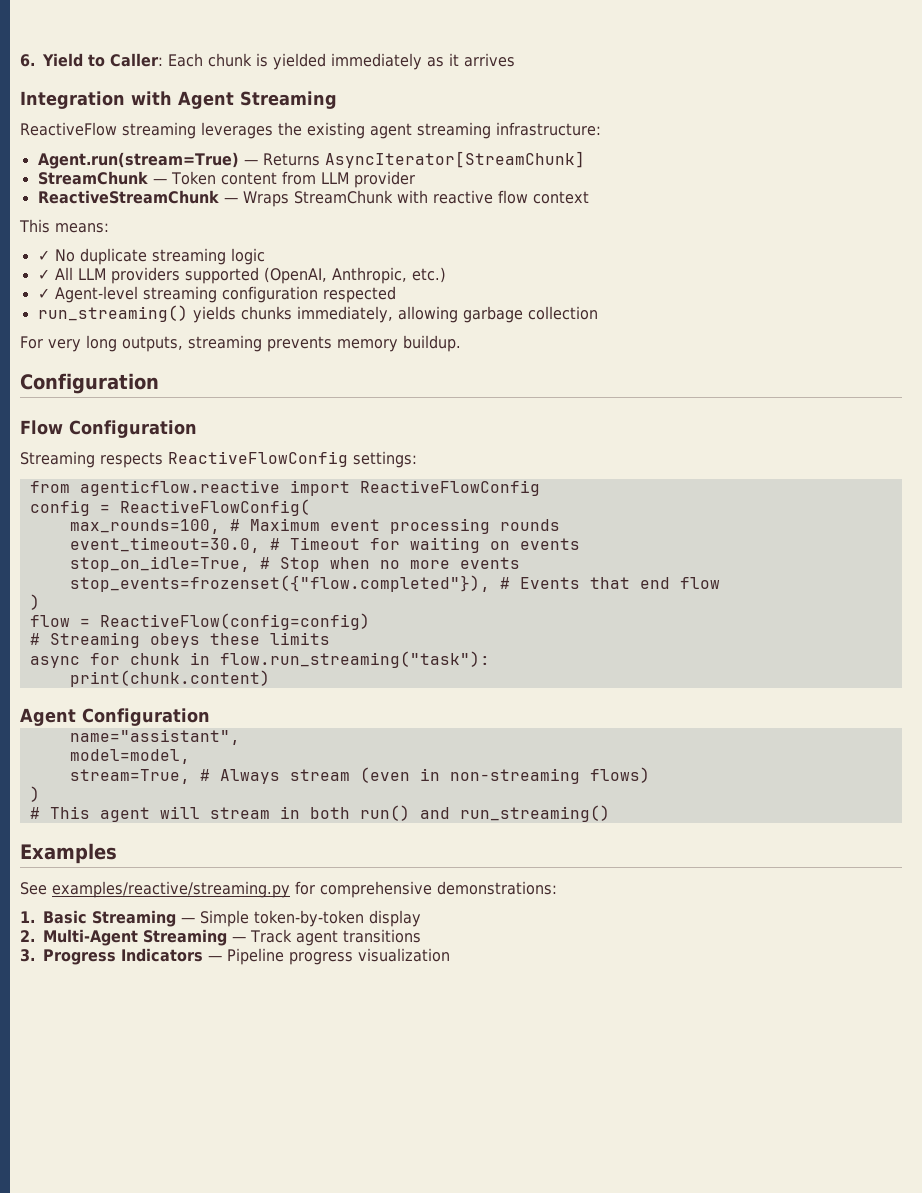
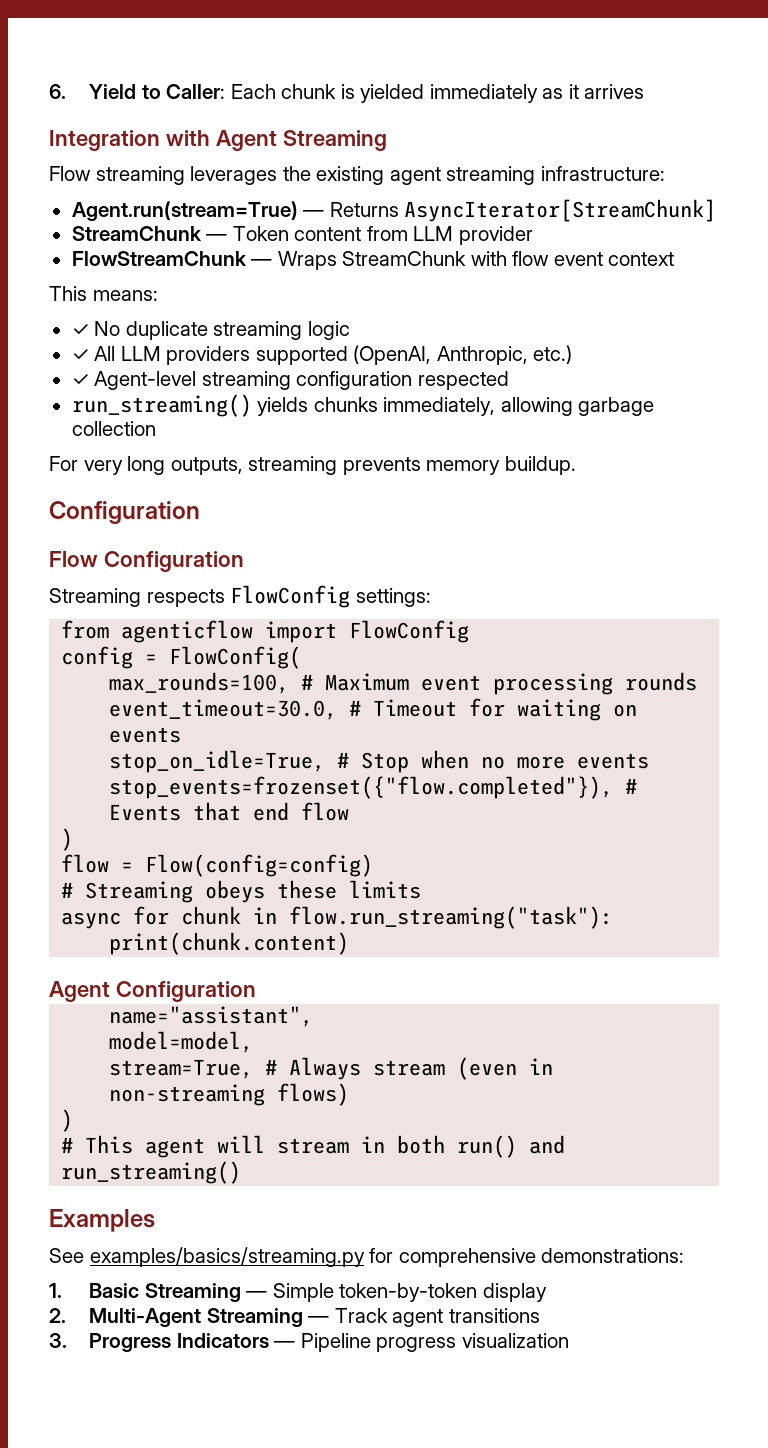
- ReactiveFlow streaming leverages the existing agent streaming infrastructure:
+ Flow streaming leverages the existing agent streaming infrastructure:
- ReactiveStreamChunk — Wraps StreamChunk with reactive flow context
+ FlowStreamChunk — Wraps StreamChunk with flow event context
- Streaming respects ReactiveFlowConfig settings:
+ Streaming respects FlowConfig settings:
- from agenticflow.reactive import ReactiveFlowConfig
+ from agenticflow import FlowConfig
- config = ReactiveFlowConfig(
+ config = FlowConfig(
- flow = ReactiveFlow(config=config)
+ flow = Flow(config=config)
- See examples/reactive/streaming.py for comprehensive demonstrations:
+ See examples/basics/streaming.py for comprehensive demonstrations:

